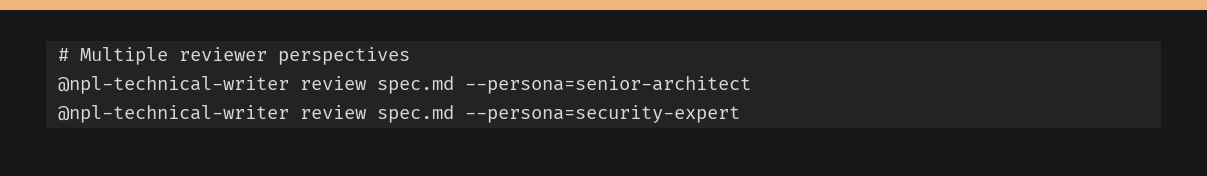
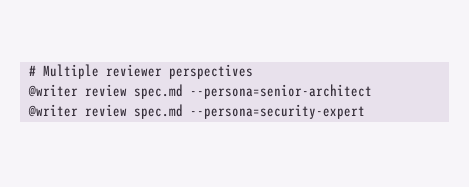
- @npl-technical-writer review spec.md --persona=senior-architect
+ @writer review spec.md --persona=senior-architect
- @npl-technical-writer review spec.md --persona=security-expert
+ @writer review spec.md --persona=security-expert

